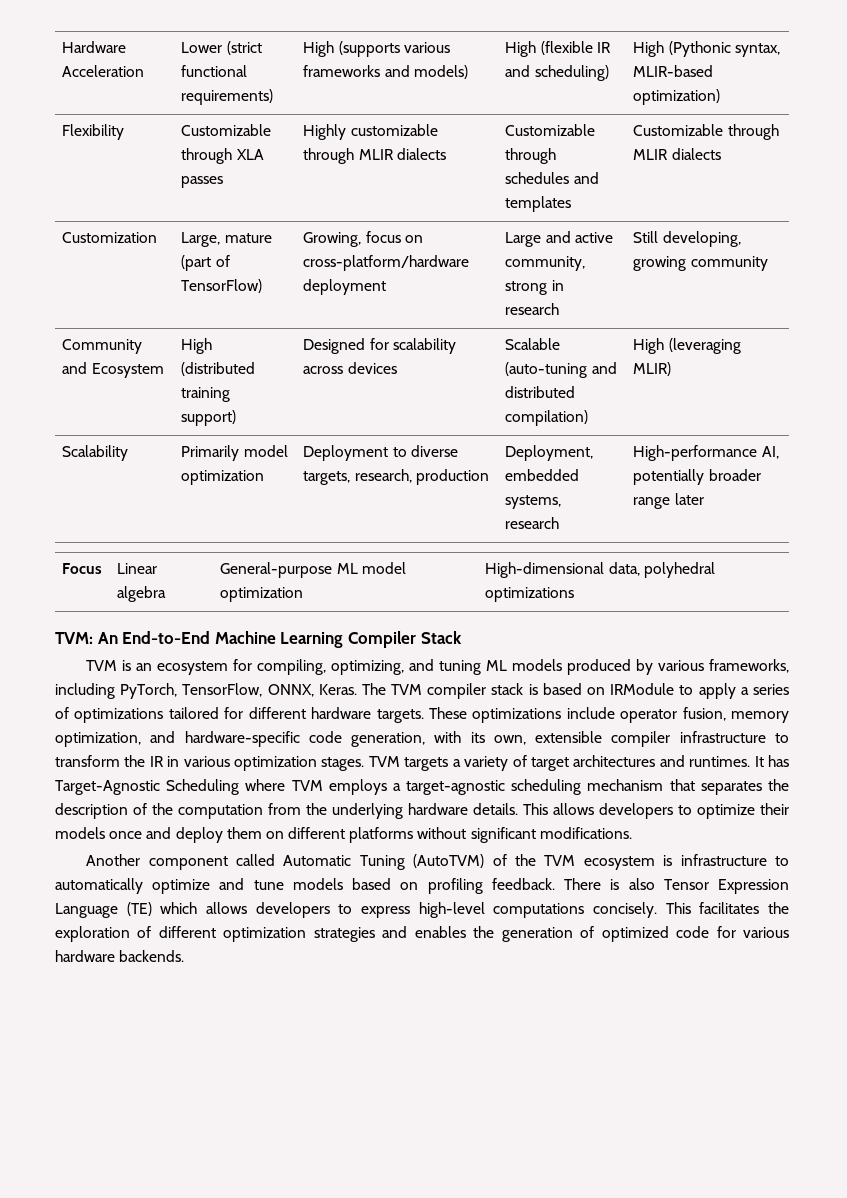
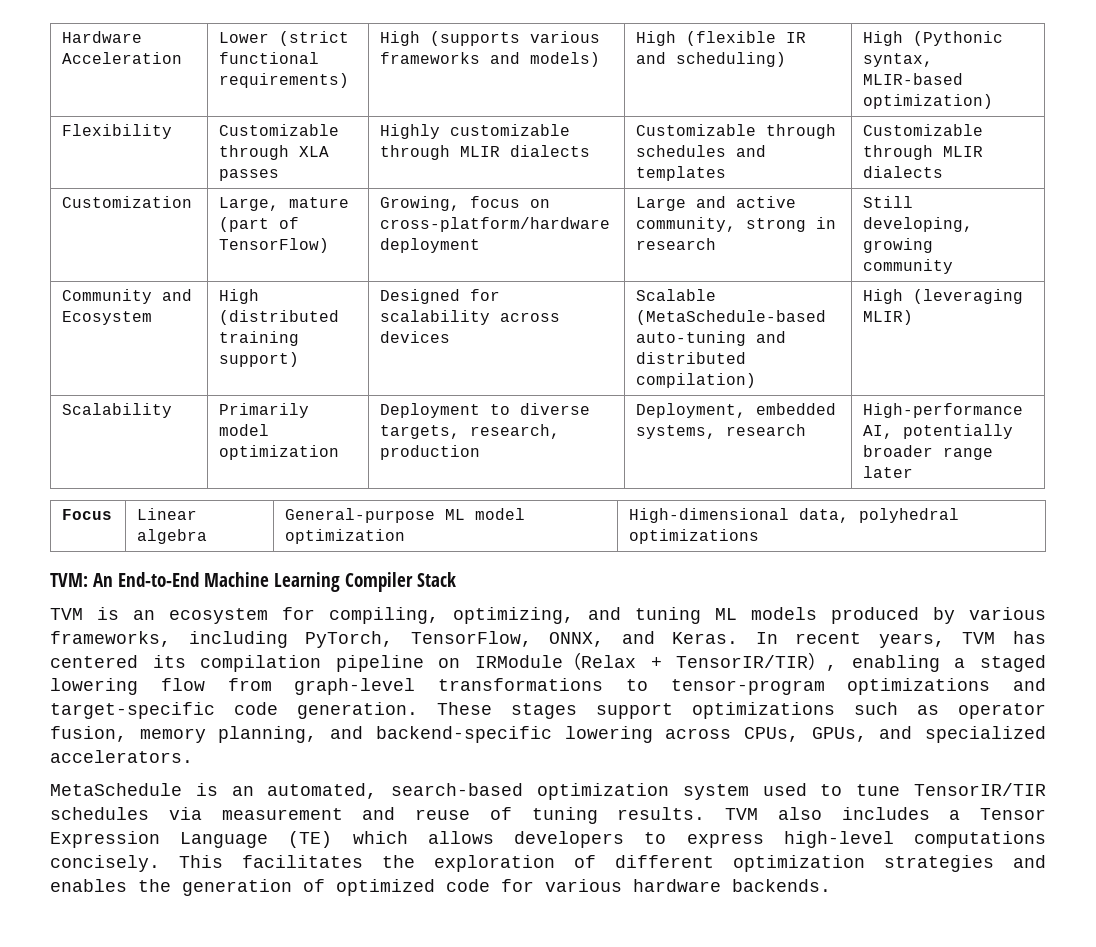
- Community and Ecosystem | High (distributed training support) | Designed for scalability across devices | Scalable (auto-tuning and distributed compilation) | High (leveraging MLIR)
+ Community and Ecosystem | High (distributed training support) | Designed for scalability across devices | Scalable (MetaSchedule-based auto-tuning and distributed compilation) | High (leveraging MLIR)
- TVM is an ecosystem for compiling, optimizing, and tuning ML models produced by various frameworks, including PyTorch, TensorFlow, ONNX, Keras. The TVM compiler stack is based on IRModule to apply a series of optimizations tailored for different hardware targets. These optimizations include operator fusion, memory optimization, and hardware-specific code generation, with its own, extensible compiler infrastructure to transform the IR in various optimization stages. TVM targets a variety of target architectures and runtimes. It has Target-Agnostic Scheduling where TVM employs a target-agnostic scheduling mechanism that separates the description of the computation from the underlying hardware details. This allows developers to optimize their models once and deploy them on different platforms without significant modifications.
- Another component called Automatic Tuning (AutoTVM) of the TVM ecosystem is infrastructure to automatically optimize and tune models based on profiling feedback. There is also Tensor Expression Language (TE) which allows developers to express high-level computations concisely.
+ TVM is an ecosystem for compiling, optimizing, and tuning ML models produced by various frameworks, including PyTorch, TensorFlow, ONNX, and Keras. In recent years, TVM has centered its compilation pipeline on IRModule（Relax + TensorIR/TIR）, enabling a staged lowering flow from graph-level transformations to tensor-program optimizations and target-specific code generation. These stages support optimizations such as operator fusion, memory planning, and backend-specific lowering across CPUs, GPUs, and specialized accelerators.
+ MetaSchedule is an automated, search-based optimization system used to tune TensorIR/TIR schedules via measurement and reuse of tuning results. TVM also includes a Tensor Expression Language (TE) which allows developers to express high-level computations concisely.

